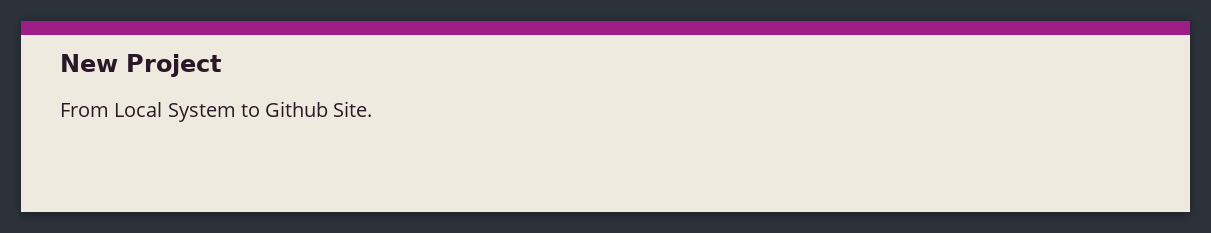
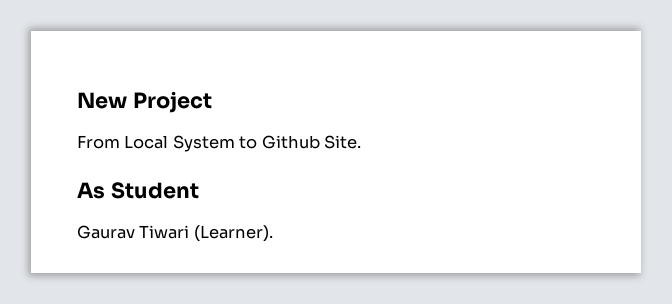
+ As Student
+ Gaurav Tiwari (Learner).

